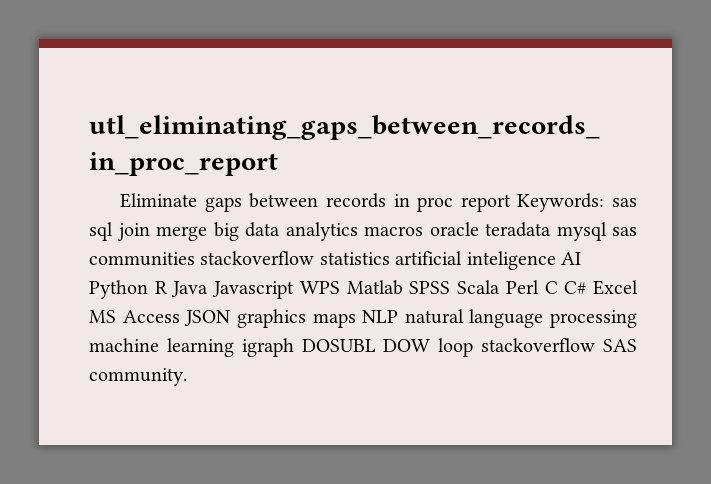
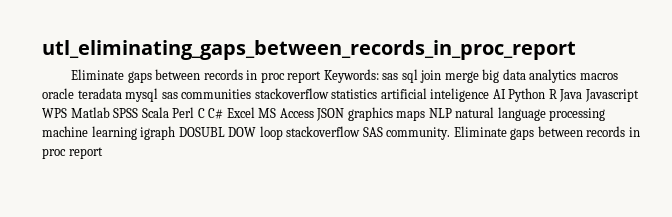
- Eliminate gaps between records in proc report Keywords: sas sql join merge big data analytics macros oracle teradata mysql sas communities stackoverflow statistics artificial inteligence AI Python R Java Javascript WPS Matlab SPSS Scala Perl C C# Excel MS Access JSON graphics maps NLP natural language processing machine learning igraph DOSUBL DOW loop stackoverflow SAS community.
+ Eliminate gaps between records in proc report Keywords: sas sql join merge big data analytics macros oracle teradata mysql sas communities stackoverflow statistics artificial inteligence AI Python R Java Javascript WPS Matlab SPSS Scala Perl C C# Excel MS Access JSON graphics maps NLP natural language processing machine learning igraph DOSUBL DOW loop stackoverflow SAS community. Eliminate gaps between records in proc report

